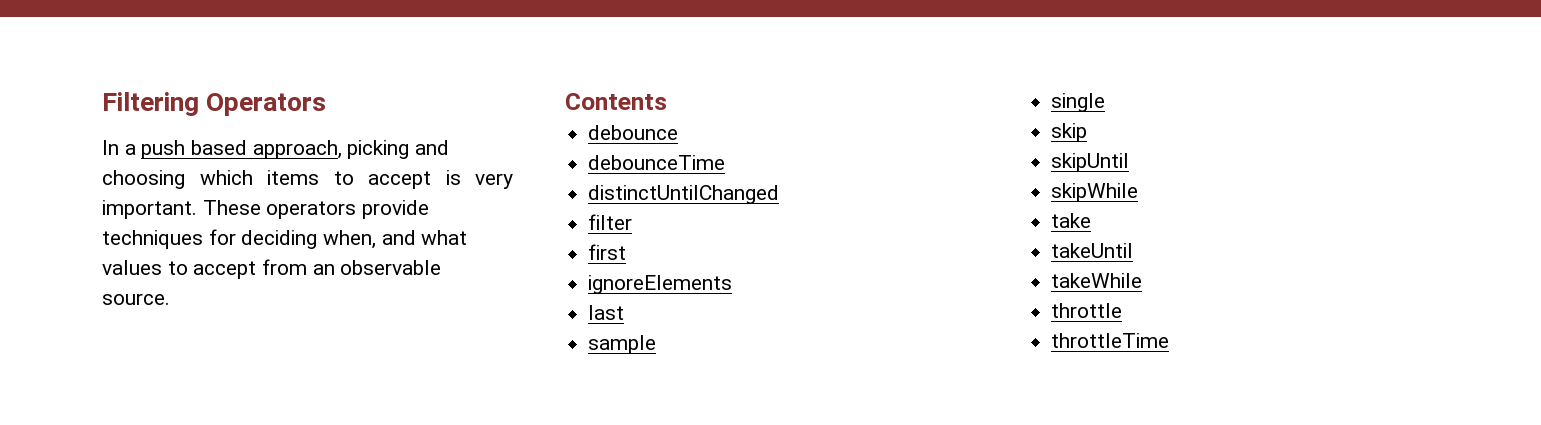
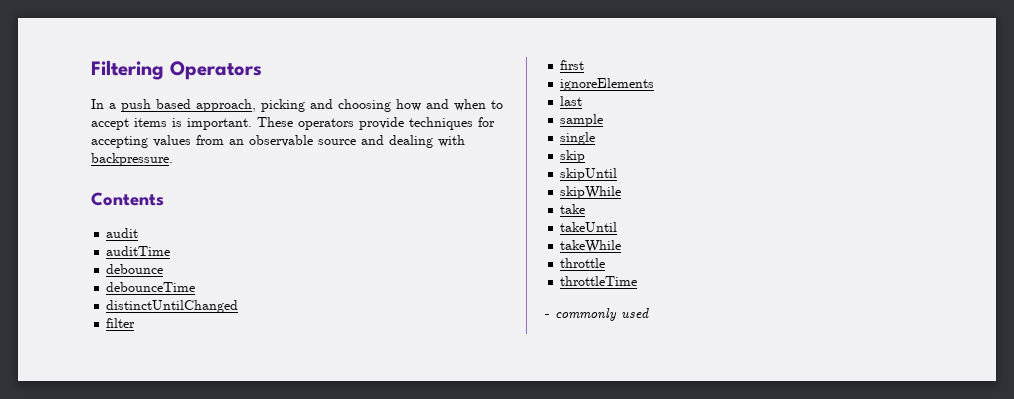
- In a push based approach, picking and choosing which items to accept is very important.
+ In a push based approach, picking and choosing how and when to accept items is important.
- These operators provide techniques for deciding when, and what values to accept from an observable source.
+ These operators provide techniques for accepting values from an observable source and dealing with backpressure.
+ audit
+ auditTime
+ - commonly used

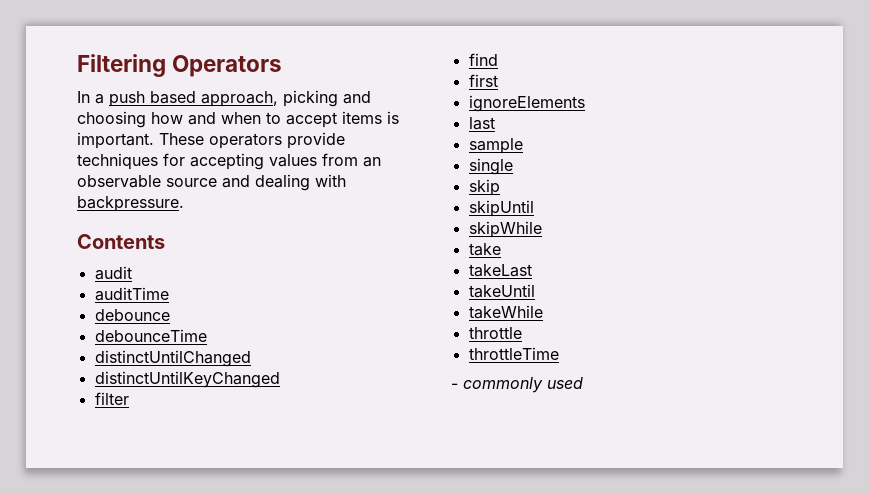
+ distinctUntilKeyChanged
+ find
+ takeLast

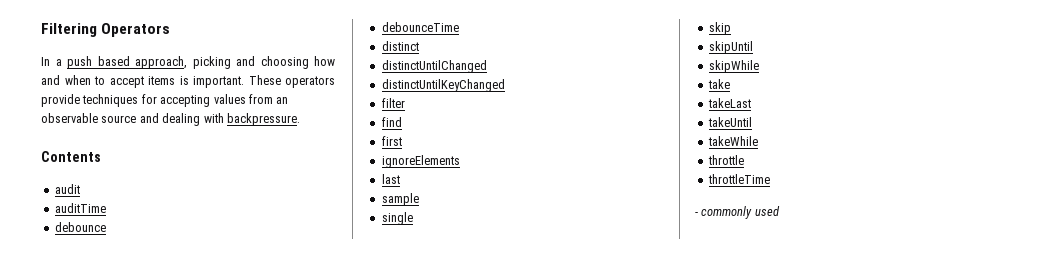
+ distinct

